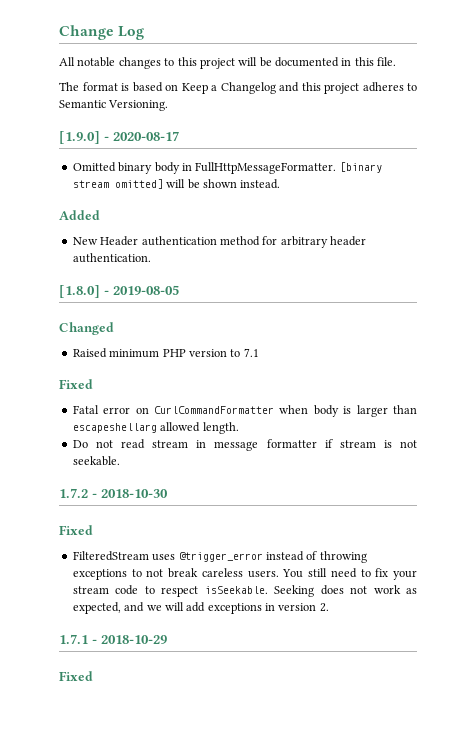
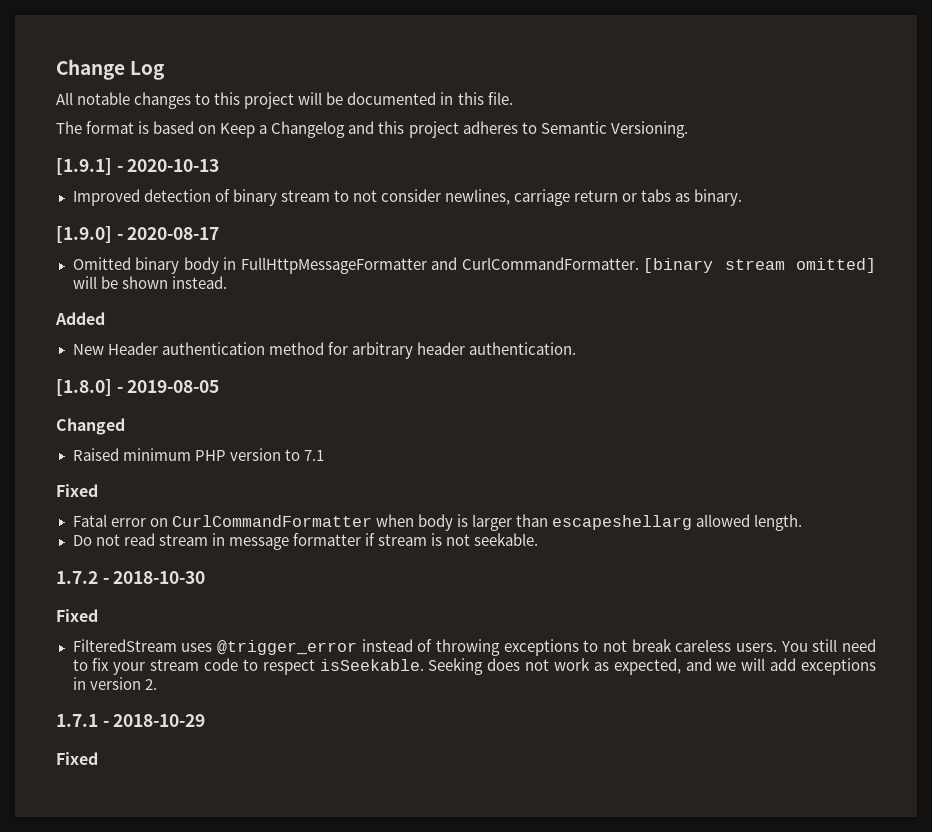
+ [1.9.1] - 2020-10-13
+ Improved detection of binary stream to not consider newlines, carriage return or tabs as binary.
- Omitted binary body in FullHttpMessageFormatter.
+ Omitted binary body in FullHttpMessageFormatter and CurlCommandFormatter.

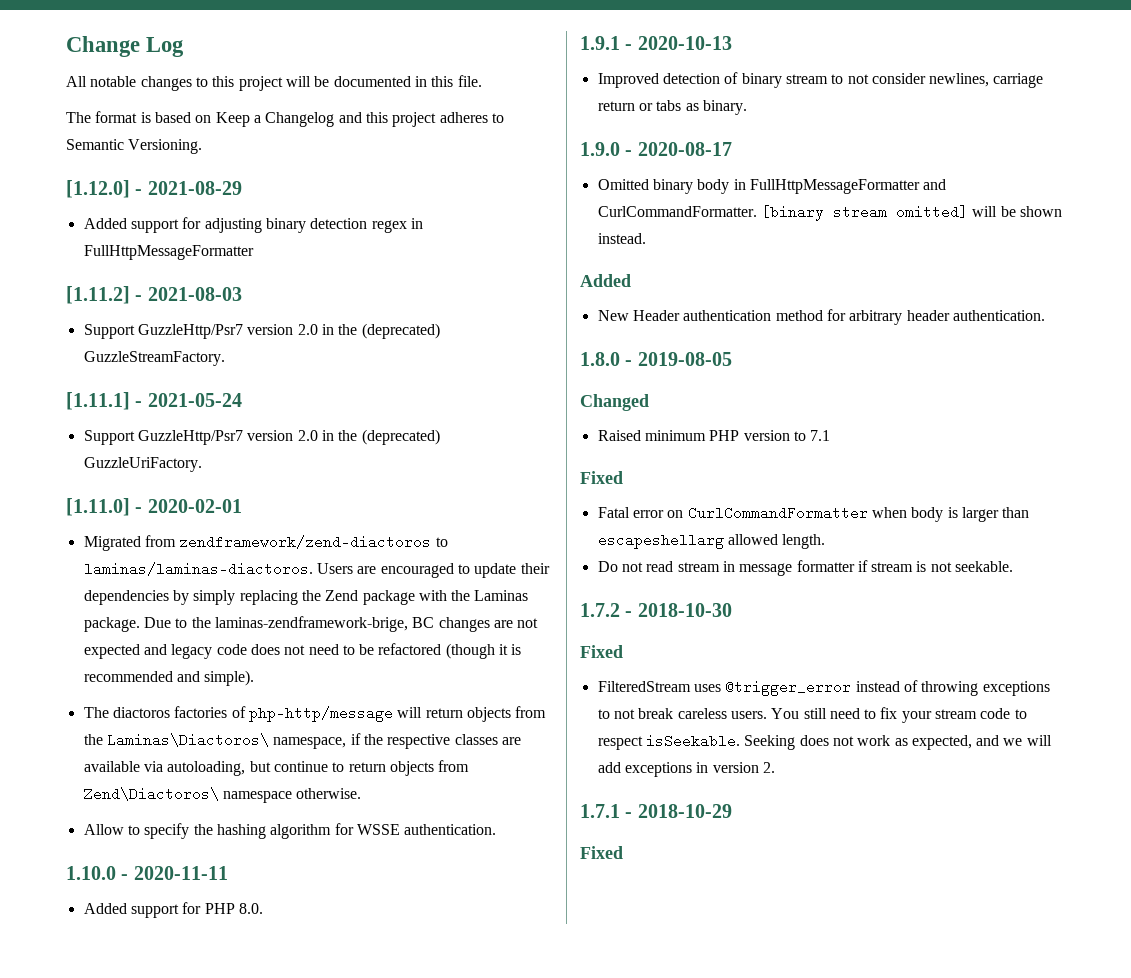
- [1.9.1] - 2020-10-13
+ [1.12.0] - 2021-08-29
+ Added support for adjusting binary detection regex in FullHttpMessageFormatter
+ [1.11.2] - 2021-08-03
+ Support GuzzleHttp/Psr7 version 2.0 in the (deprecated) GuzzleStreamFactory.
+ [1.11.1] - 2021-05-24
+ Support GuzzleHttp/Psr7 version 2.0 in the (deprecated) GuzzleUriFactory.
+ [1.11.0] - 2020-02-01
+ Migrated from zendframework/zend-diactoros to laminas/laminas-diactoros. Users are encouraged to update their dependencies by simply replacing the Zend package with the Laminas package. Due to the laminas-zendframework-brige, BC changes are not expected and legacy code does not need to be refactored (though it is recommended and simple).
+ The diactoros factories of php-http/message will return objects from the Laminas\Diactoros\ namespace, if the respective classes are available via autoloading, but continue to return objects from Zend\Diactoros\ namespace otherwise.
+ Allow to specify the hashing algorithm for WSSE authentication.
+ 1.10.0 - 2020-11-11
+ Added support for PHP 8.0.
+ 1.9.1 - 2020-10-13
- [1.9.0] - 2020-08-17
+ 1.9.0 - 2020-08-17
- [1.8.0] - 2019-08-05
+ 1.8.0 - 2019-08-05

